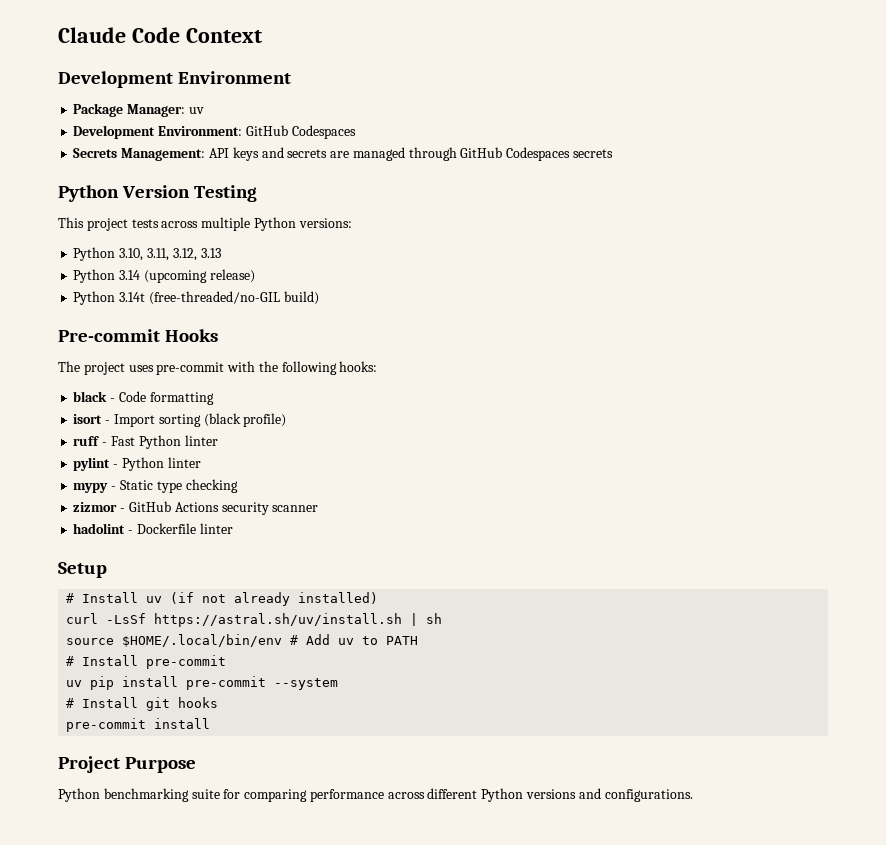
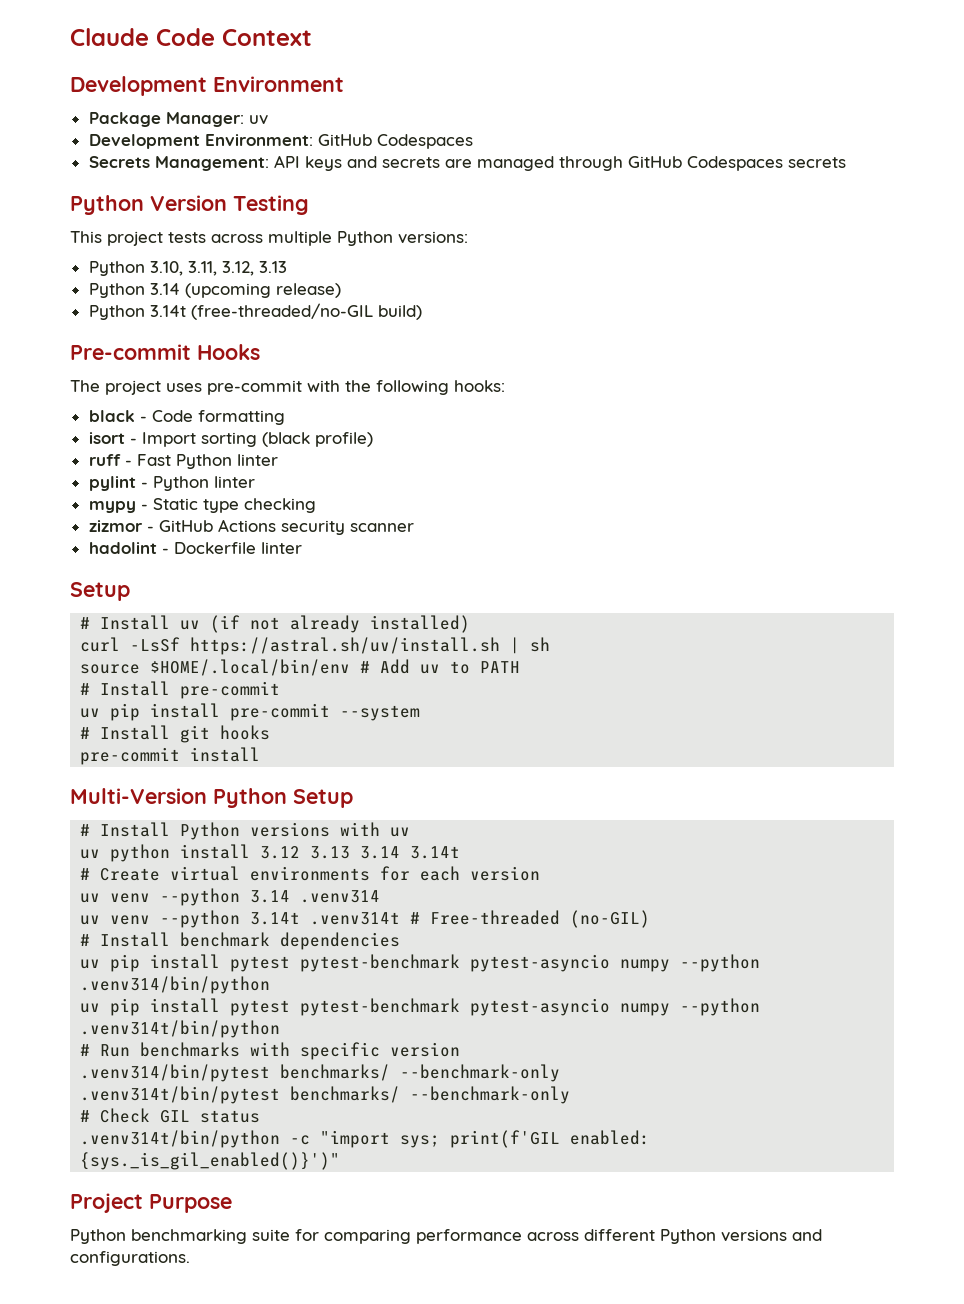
+ Multi-Version Python Setup
+ # Install Python versions with uv
+ uv python install 3.12 3.13 3.14 3.14t
+ # Create virtual environments for each version
+ uv venv --python 3.14 .venv314
+ uv venv --python 3.14t .venv314t # Free-threaded (no-GIL)
+ # Install benchmark dependencies
+ uv pip install pytest pytest-benchmark pytest-asyncio numpy --python .venv314/bin/python
+ uv pip install pytest pytest-benchmark pytest-asyncio numpy --python .venv314t/bin/python
+ # Run benchmarks with specific version
+ .venv314/bin/pytest benchmarks/ --benchmark-only
+ .venv314t/bin/pytest benchmarks/ --benchmark-only
+ # Check GIL status
+ .venv314t/bin/python -c "import sys; print(f'GIL enabled: {sys._is_gil_enabled()}')"

